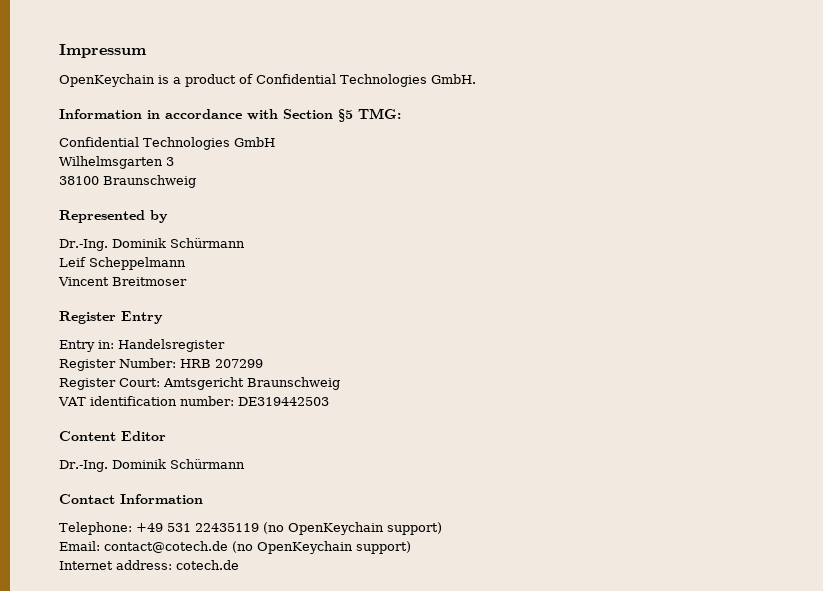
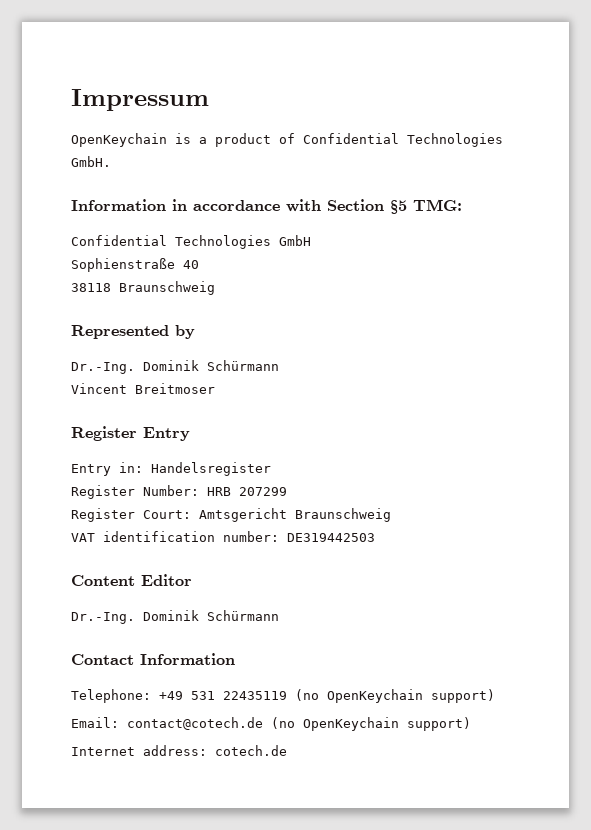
- Wilhelmsgarten 3
- 38100 Braunschweig
+ Sophienstraße 40
+ 38118 Braunschweig
- Leif Scheppelmann

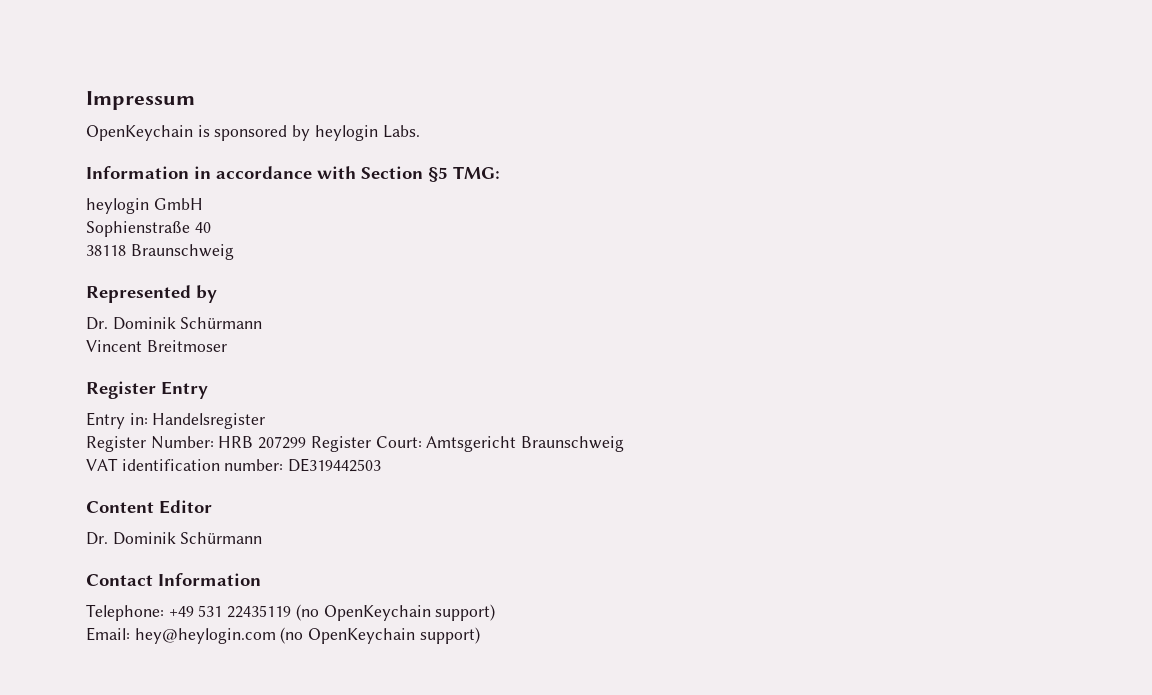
- OpenKeychain is a product of Confidential Technologies GmbH.
+ OpenKeychain is sponsored by heylogin Labs.
- Confidential Technologies GmbH
+ heylogin GmbH
  Represented by
- Dr.-Ing. Dominik Schürmann
+ Dr. Dominik Schürmann
- Register Number: HRB 207299
- Register Court: Amtsgericht Braunschweig
+ Register Number: HRB 207299 Register Court: Amtsgericht Braunschweig
  Content Editor
- Dr.-Ing. Dominik Schürmann
+ Dr. Dominik Schürmann
- Email: contact@cotech.de (no OpenKeychain support)
- Internet address: cotech.de
+ Email: hey@heylogin.com (no OpenKeychain support)

